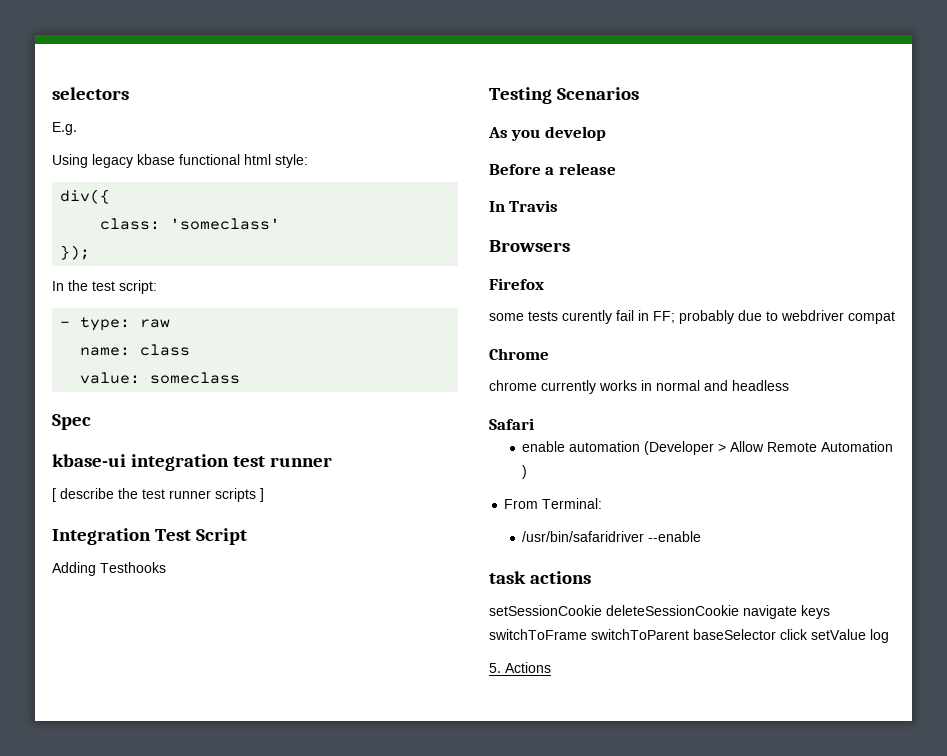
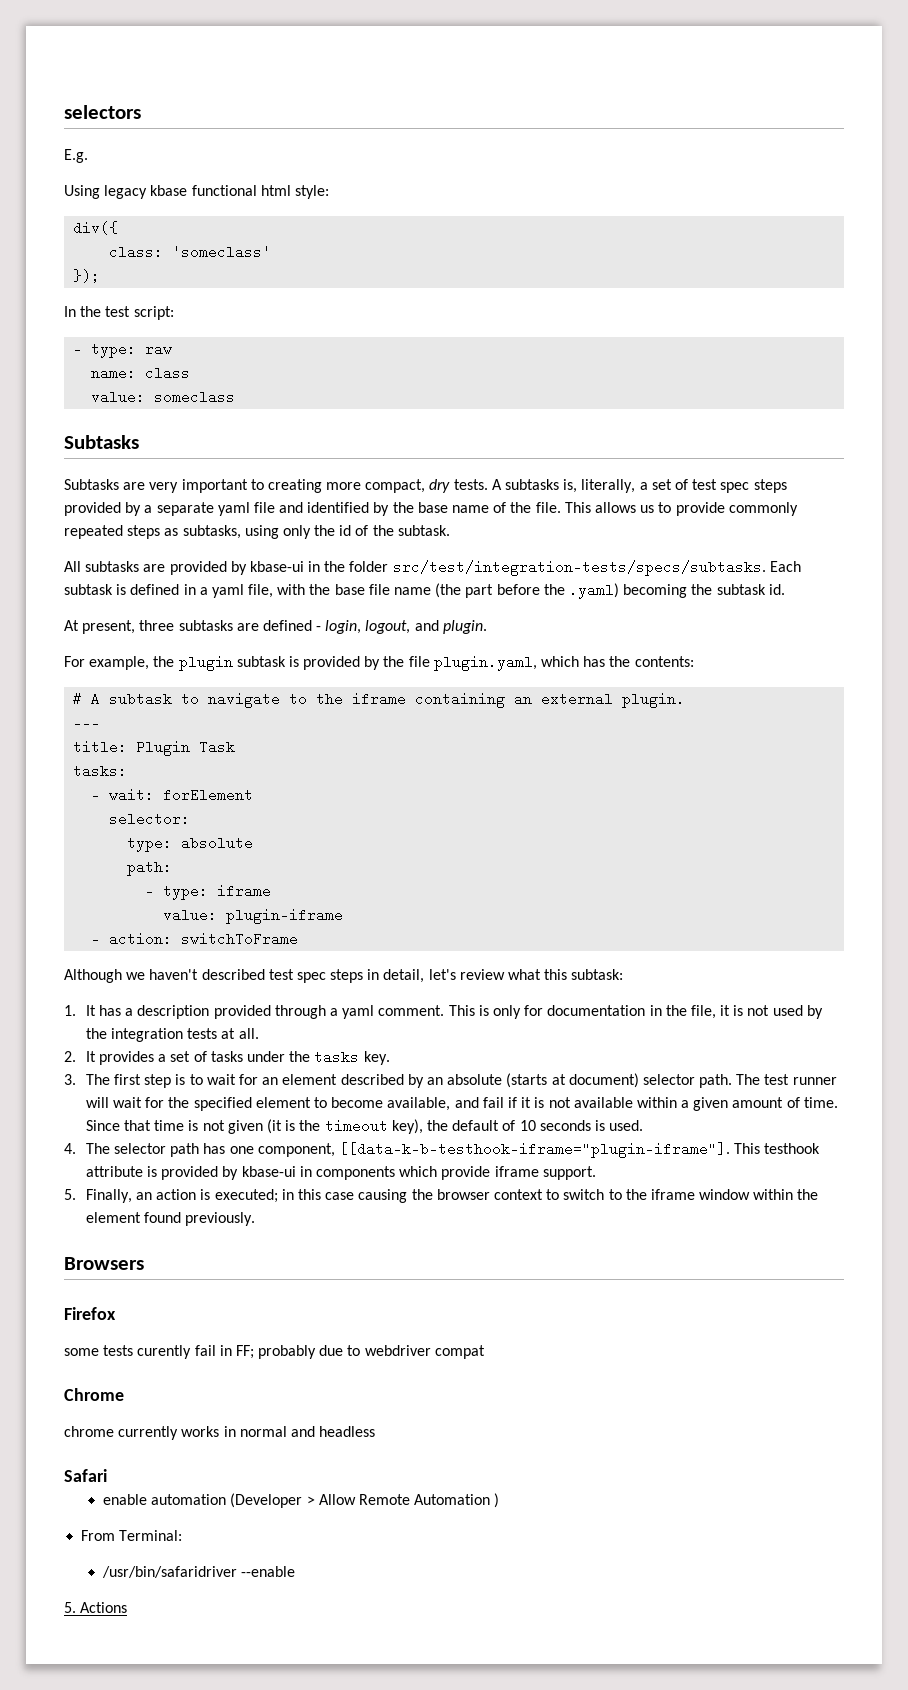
  value: someclass
- Spec
- kbase-ui integration test runner
- [ describe the test runner scripts ]
- Integration Test Script
- Adding Testhooks
- Testing Scenarios
- As you develop
- Before a release
- In Travis
+ Subtasks
+ Subtasks are very important to creating more compact, dry tests. A subtasks is, literally, a set of test spec steps provided by a separate yaml file and identified by the base name of the file. This allows us to provide commonly repeated steps as subtasks, using only the id of the subtask.
+ All subtasks are provided by kbase-ui in the folder src/test/integration-tests/specs/subtasks. Each subtask is defined in a yaml file, with the base file name (the part before the .yaml) becoming the subtask id.
+ At present, three subtasks are defined - login, logout, and plugin.
+ For example, the plugin subtask is provided by the file plugin.yaml, which has the contents:
+ # A subtask to navigate to the iframe containing an external plugin.
+ ---
+ title: Plugin Task
+ tasks:
+ - wait: forElement
+ selector:
+ type: absolute
+ path:
+ - type: iframe
+ value: plugin-iframe
+ - action: switchToFrame
+ Although we haven't described test spec steps in detail, let's review what this subtask:
+ 1. It has a description provided through a yaml comment. This is only for documentation in the file, it is not used by the integration tests at all.
+ 2. It provides a set of tasks under the tasks key.
+ 3. The first step is to wait for an element described by an absolute (starts at document) selector path. The test runner will wait for the specified element to become available, and fail if it is not available within a given amount of time. Since that time is not given (it is the timeout key), the default of 10 seconds is used.
+ 4. The selector path has one component, [[data-k-b-testhook-iframe="plugin-iframe"]. This testhook attribute is provided by kbase-ui in components which provide iframe support.
+ 5. Finally, an action is executed; in this case causing the browser context to switch to the iframe window within the element found previously.
- task actions
- setSessionCookie deleteSessionCookie navigate keys switchToFrame switchToParent baseSelector click setValue log

